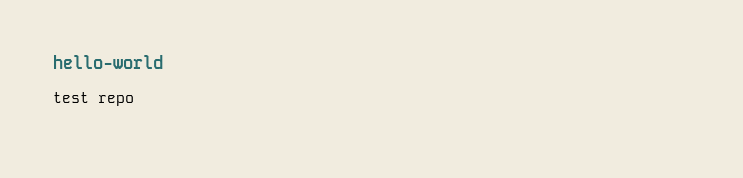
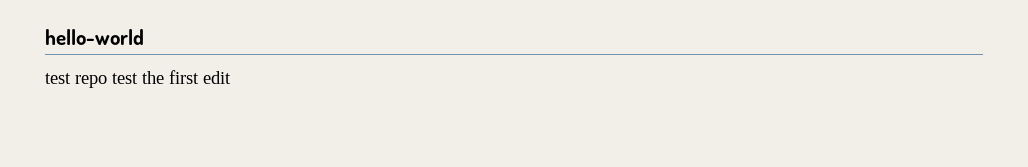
- test repo
+ test repo test the first edit

